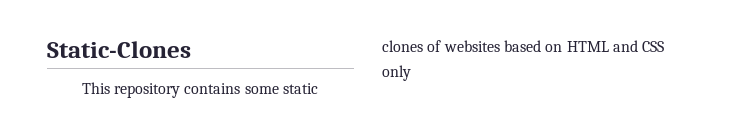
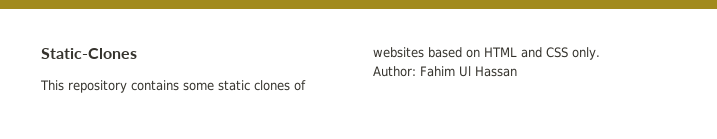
- This repository contains some static clones of websites based on HTML and CSS only
+ This repository contains some static clones of websites based on HTML and CSS only.
+ Author: Fahim Ul Hassan

